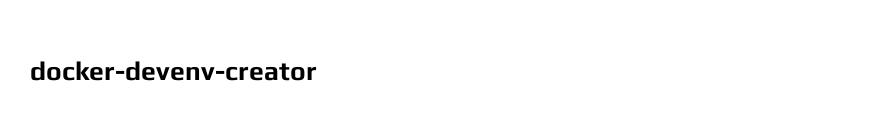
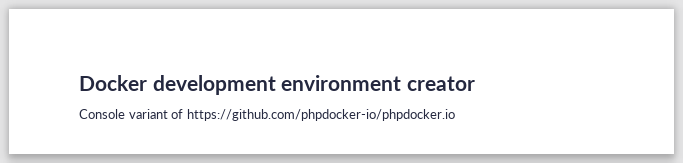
- docker-devenv-creator
+ Docker development environment creator
+ Console variant of https://github.com/phpdocker-io/phpdocker.io

